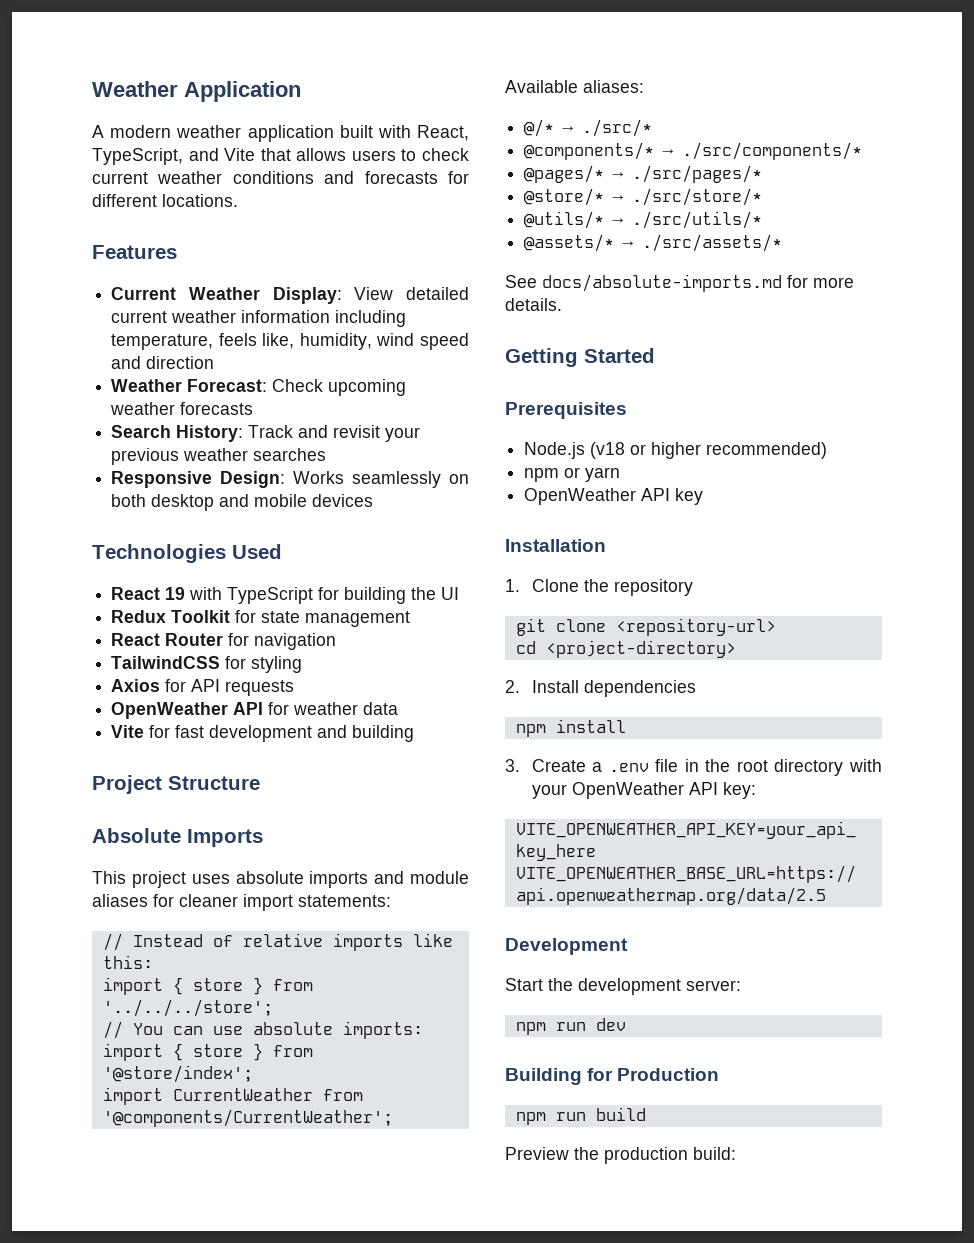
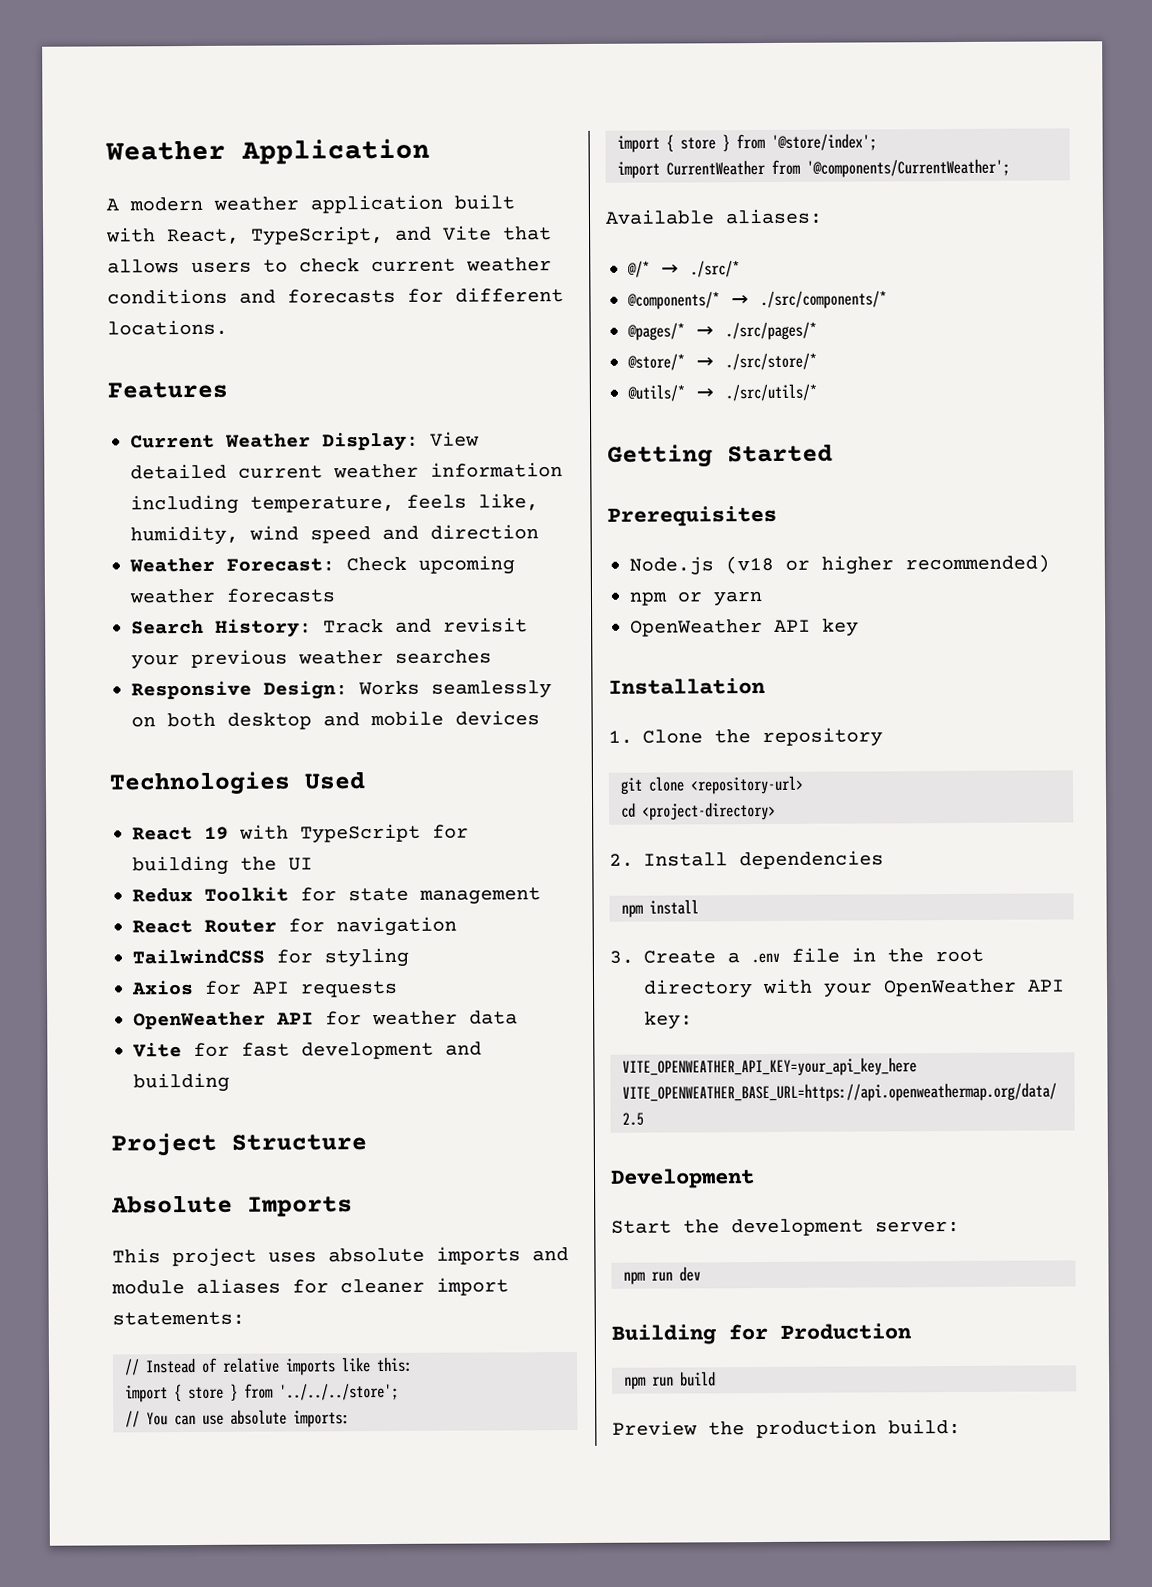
- @assets/* → ./src/assets/*
- See docs/absolute-imports.md for more details.

